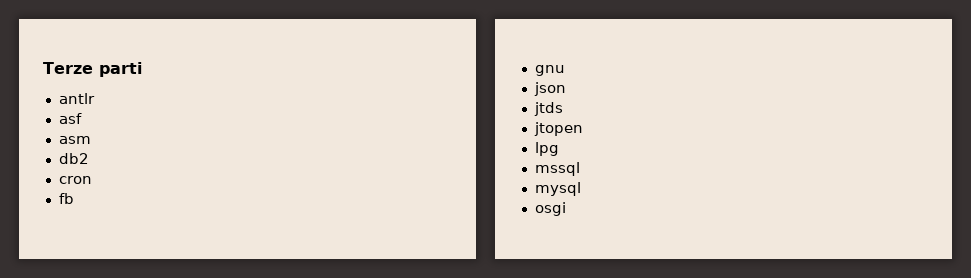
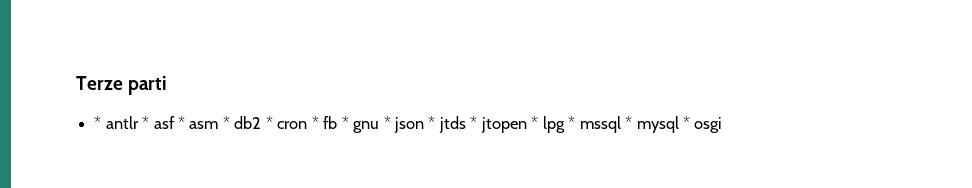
- antlr
- asf
- asm
- db2
- cron
- fb
- gnu
- json
- jtds
- jtopen
- lpg
- mssql
- mysql
- osgi
+ * antlr * asf * asm * db2 * cron * fb * gnu * json * jtds * jtopen * lpg * mssql * mysql * osgi

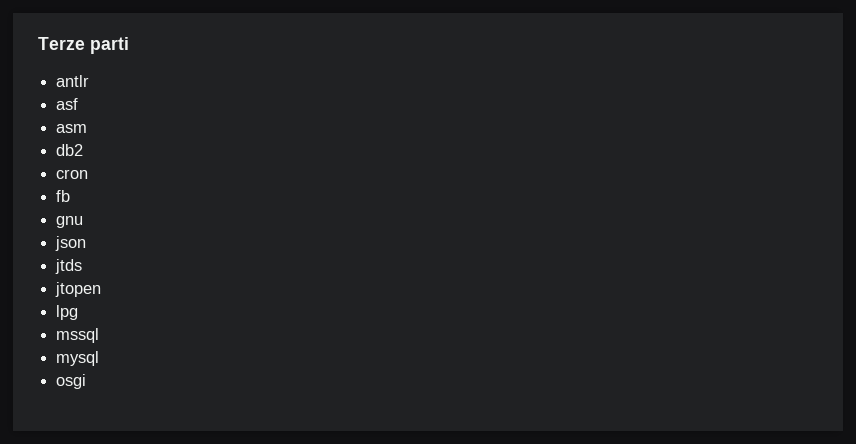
- * antlr * asf * asm * db2 * cron * fb * gnu * json * jtds * jtopen * lpg * mssql * mysql * osgi
+ antlr
+ asf
+ asm
+ db2
+ cron
+ fb
+ gnu
+ json
+ jtds
+ jtopen
+ lpg
+ mssql
+ mysql
+ osgi

